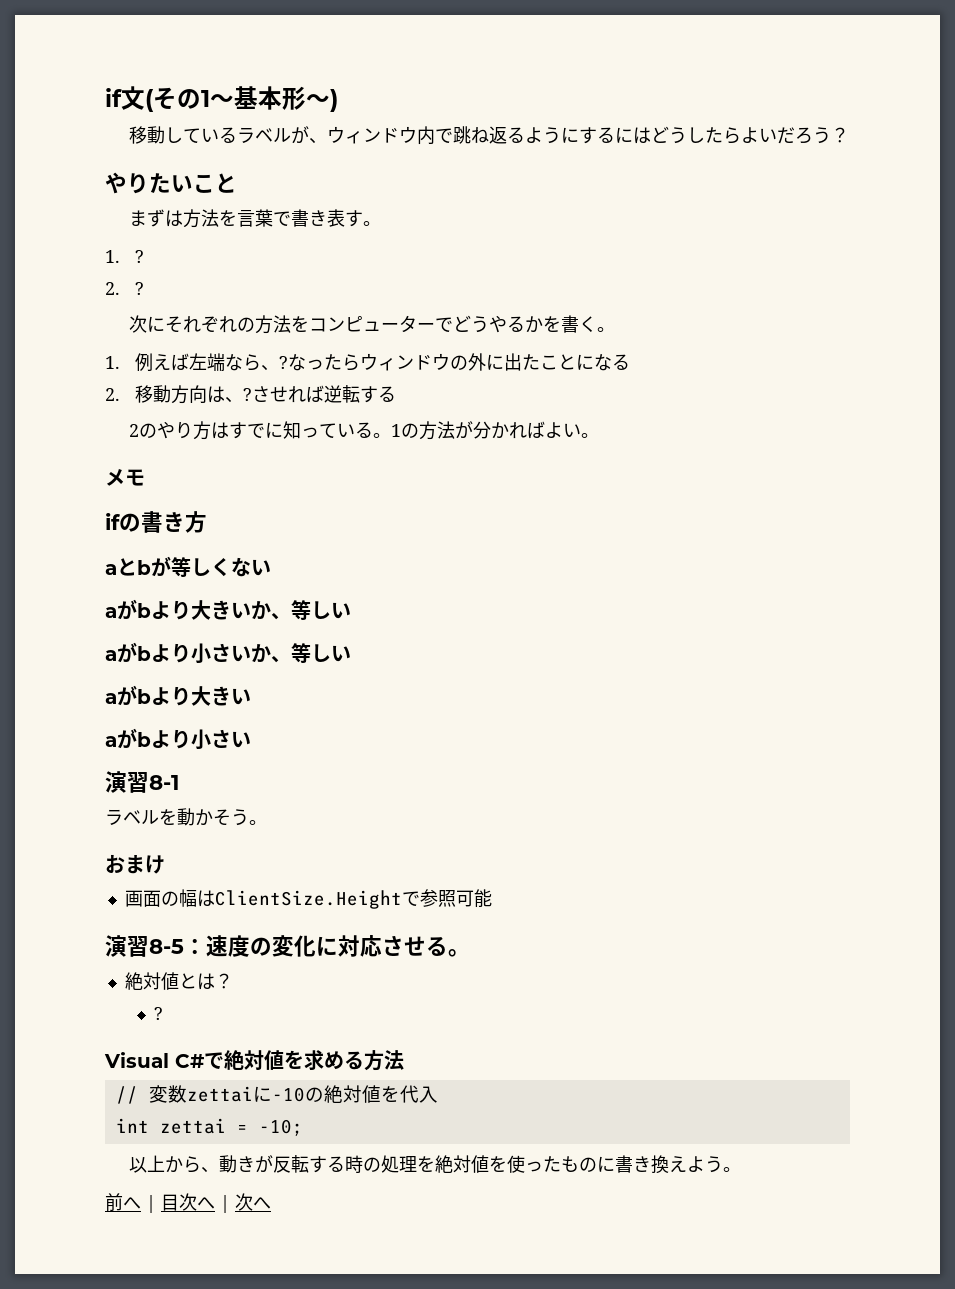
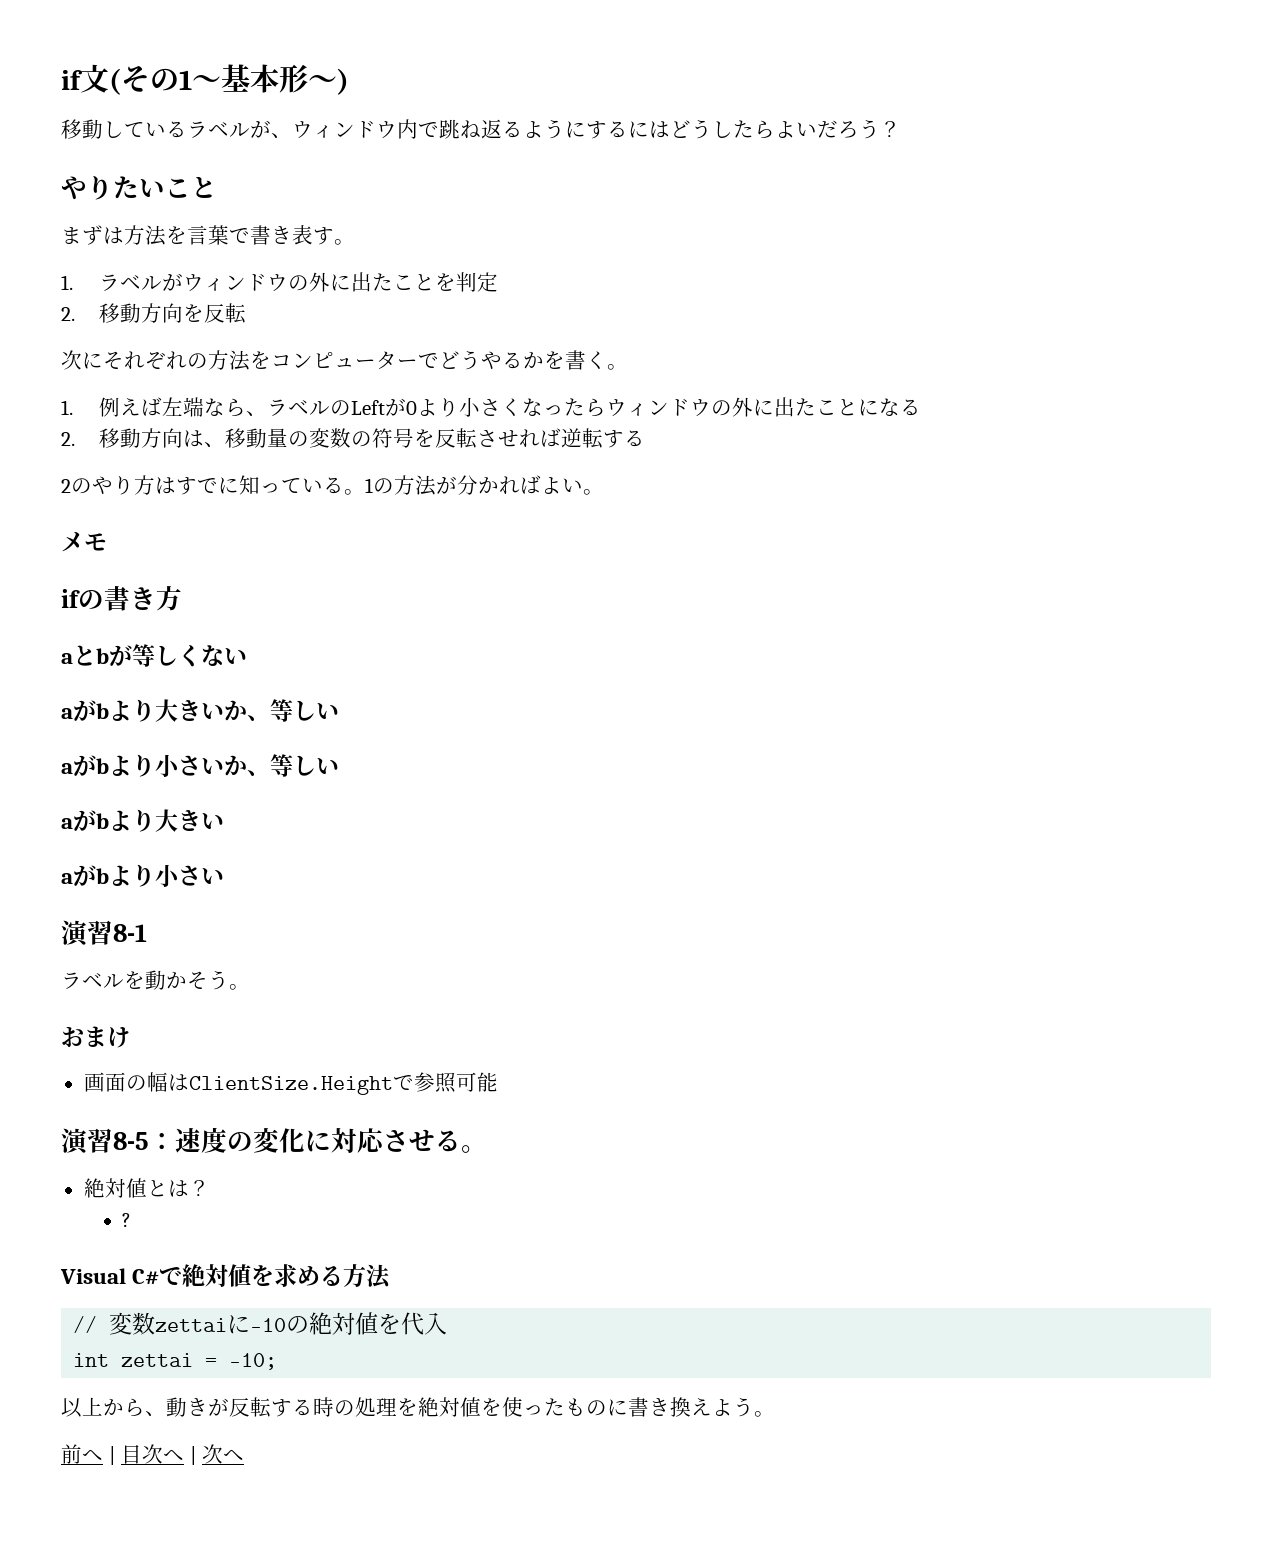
- 1. ?
- 2. ?
+ 1.ラベルがウィンドウの外に出たことを判定
+ 2.移動方向を反転
- 1.例えば左端なら、?なったらウィンドウの外に出たことになる
+ 1.例えば左端なら、ラベルのLeftが0より小さくなったらウィンドウの外に出たことになる
- 2.移動方向は、?させれば逆転する
+ 2.移動方向は、移動量の変数の符号を反転させれば逆転する

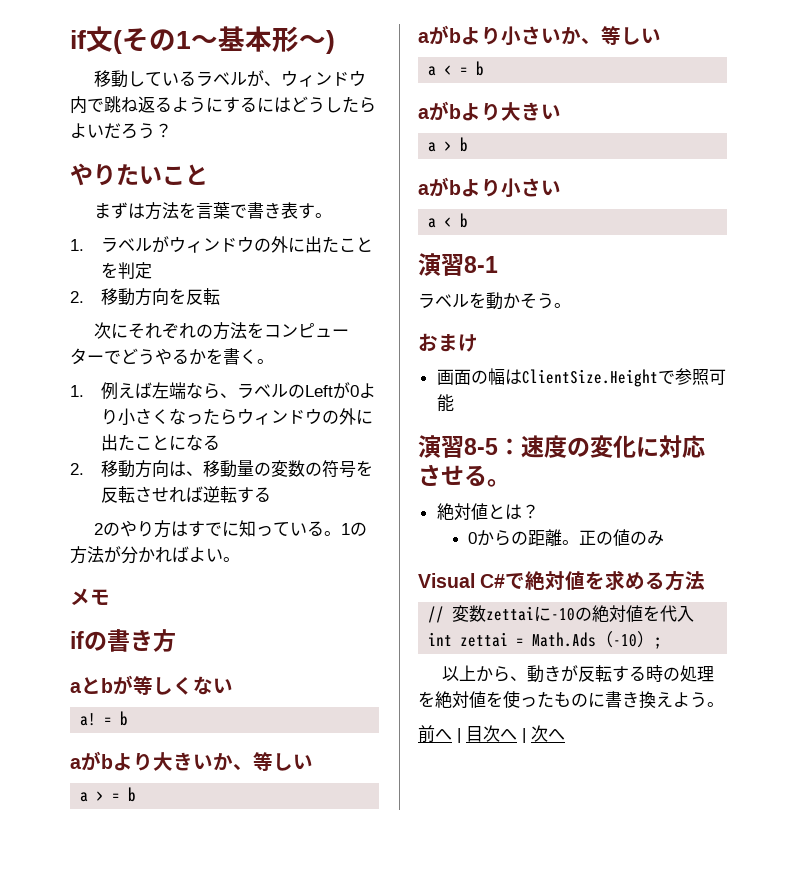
+ a! = b
+ a > = b
  aがbより小さいか、等しい
+ a < = b
  aがbより大きい
+ a > b
  aがbより小さい
+ a < b
  絶対値とは？
- ?
+ 0からの距離。正の値のみ
- int zettai = -10;
+ int zettai = Math.Ads（-10）;

